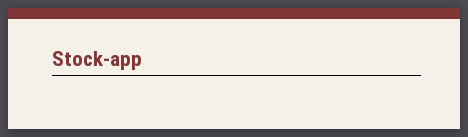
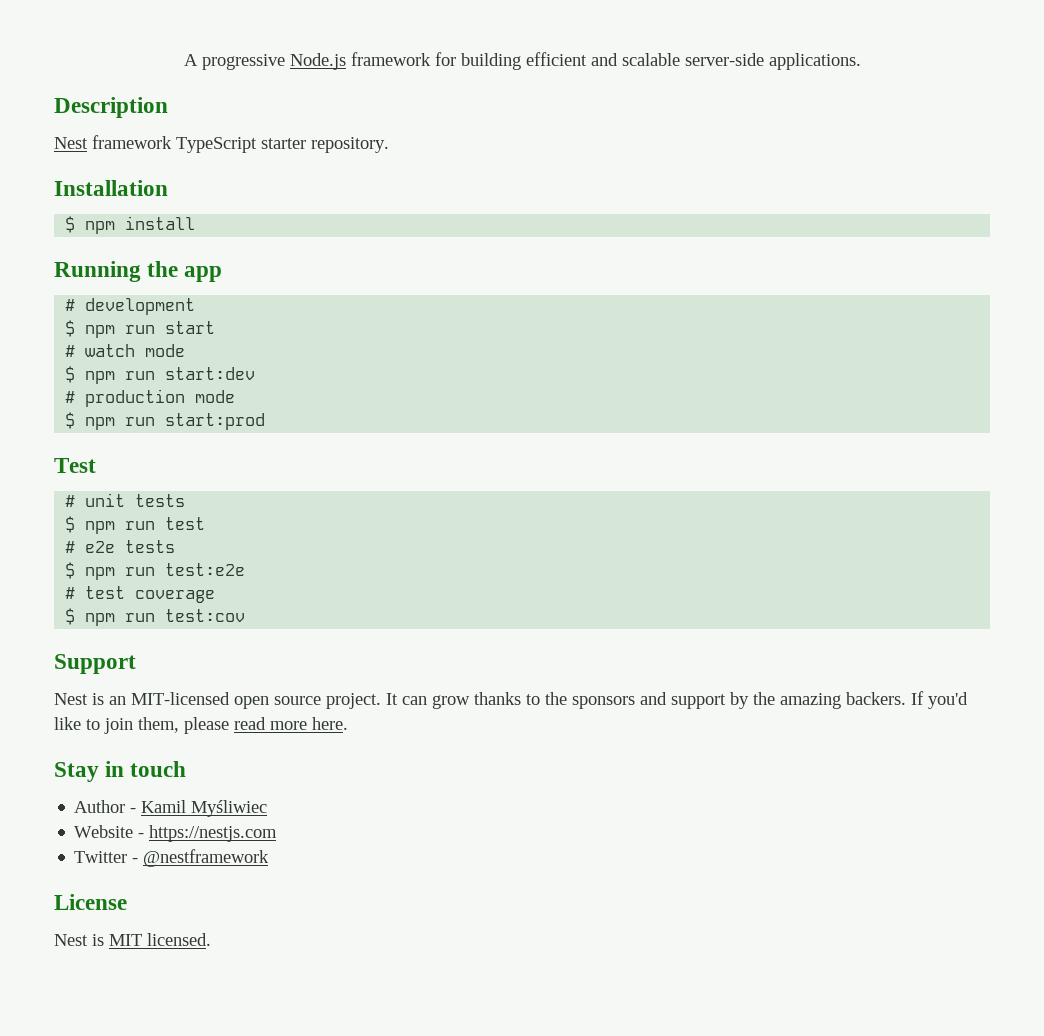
- Stock-app
+ A progressive Node.js framework for building efficient and scalable server-side applications.
+ Description
+ Nest framework TypeScript starter repository.
+ Installation
+ $ npm install
+ Running the app
+ # development
+ $ npm run start
+ # watch mode
+ $ npm run start:dev
+ # production mode
+ $ npm run start:prod
+ Test
+ # unit tests
+ $ npm run test
+ # e2e tests
+ $ npm run test:e2e
+ # test coverage
+ $ npm run test:cov
+ Support
+ Nest is an MIT-licensed open source project. It can grow thanks to the sponsors and support by the amazing backers. If you'd like to join them, please read more here.
+ Stay in touch
+ Author - Kamil Myśliwiec
+ Website - https://nestjs.com
+ Twitter - @nestframework
+ License
+ Nest is MIT licensed.

